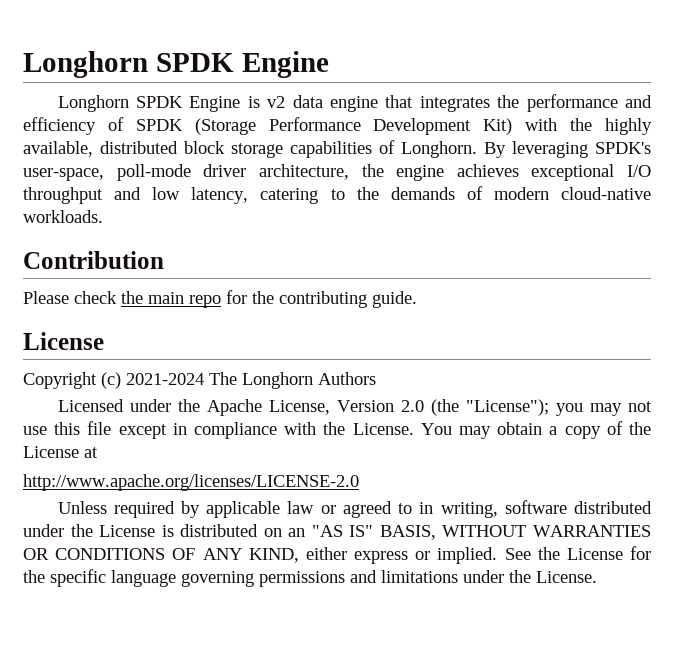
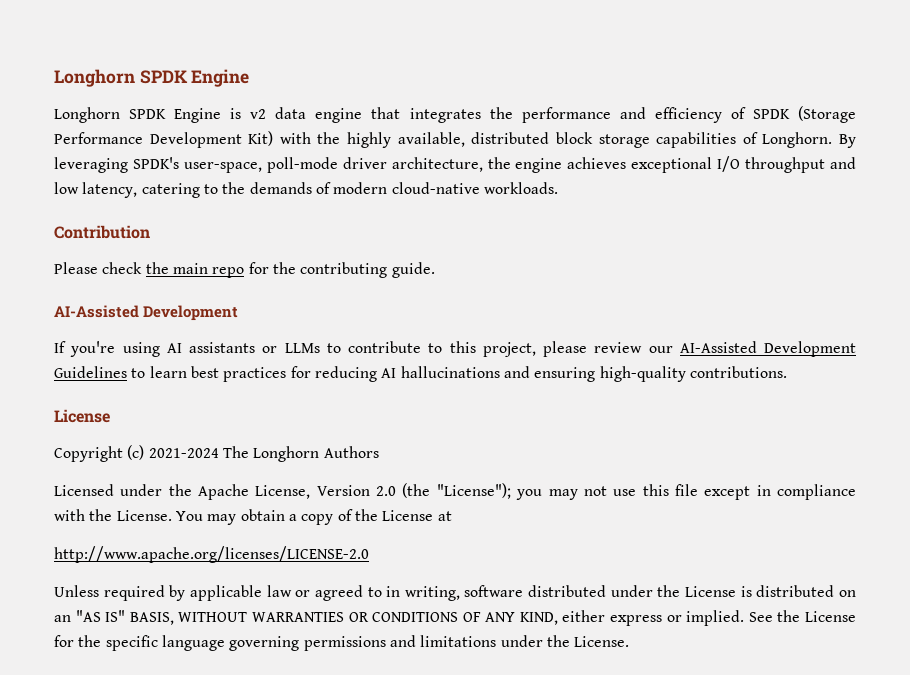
  Please check the main repo for the contributing guide.
+ AI-Assisted Development
+ If you're using AI assistants or LLMs to contribute to this project, please review our AI-Assisted Development Guidelines to learn best practices for reducing AI hallucinations and ensuring high-quality contributions.

